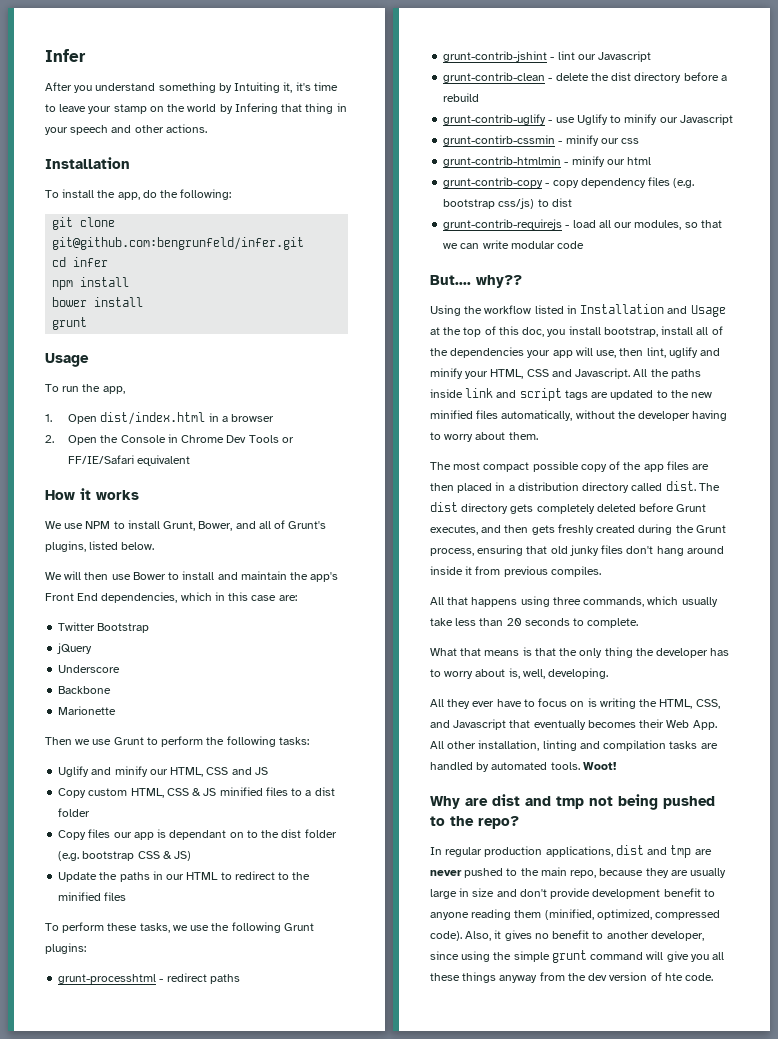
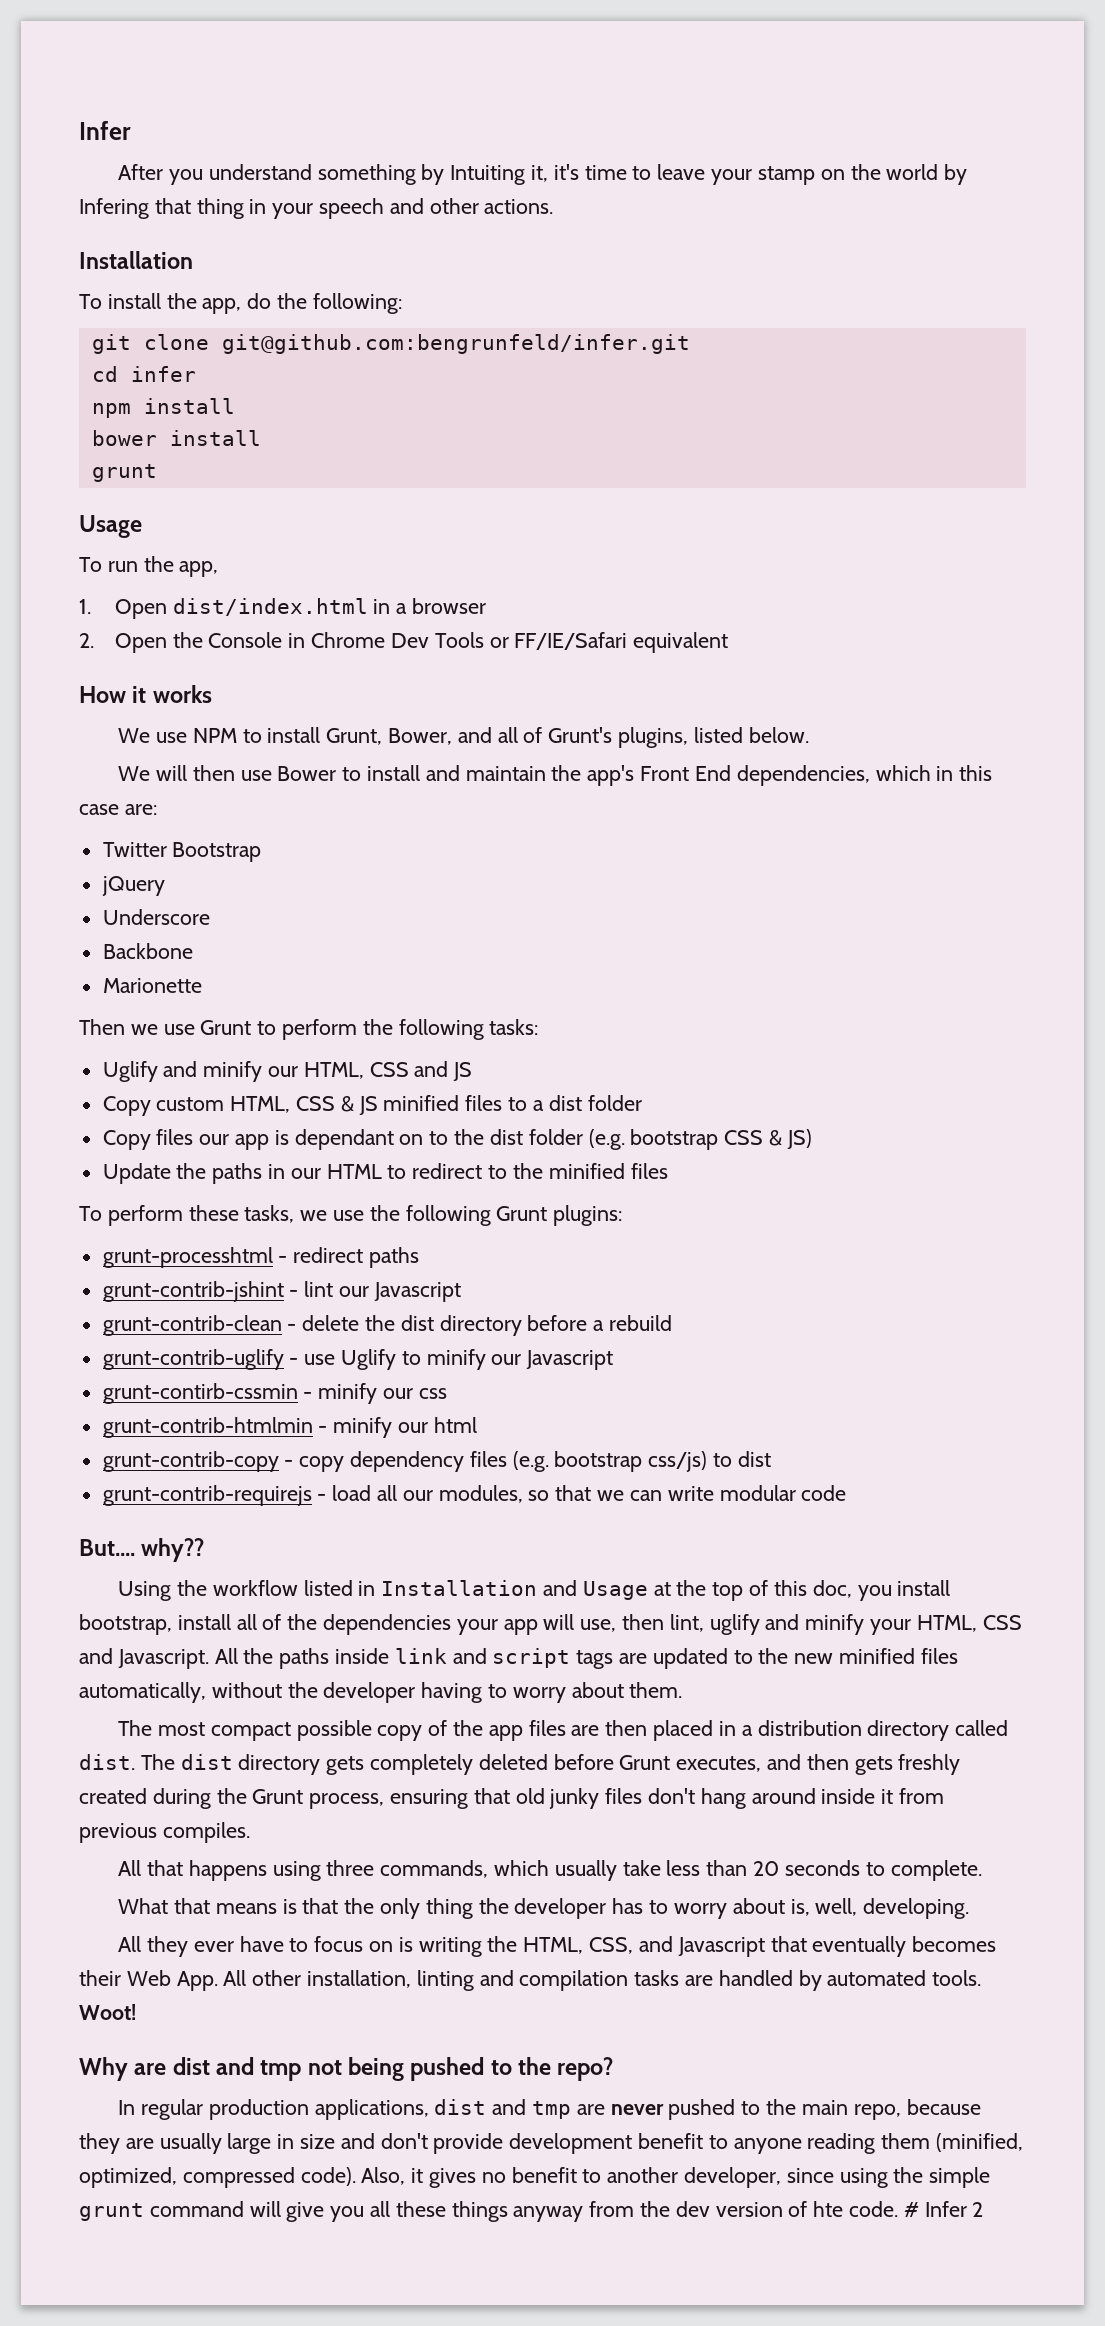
+ # Infer 2

